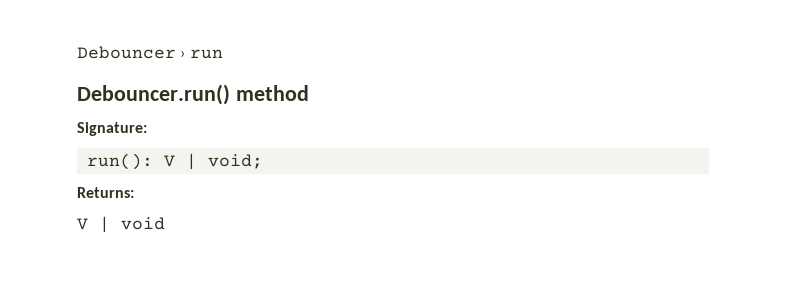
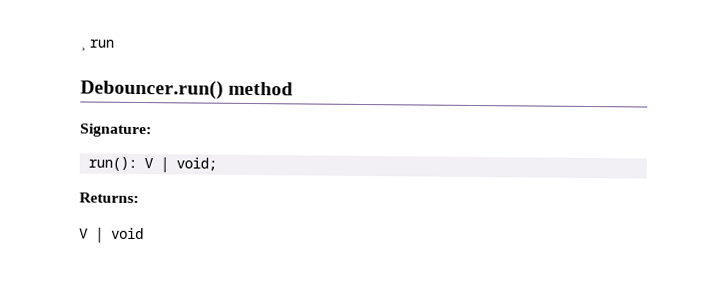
- Debouncer › run
+ ˲ run

